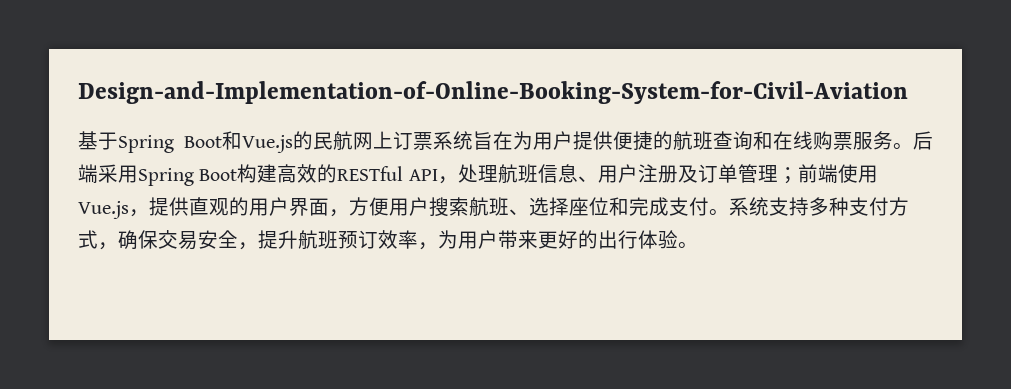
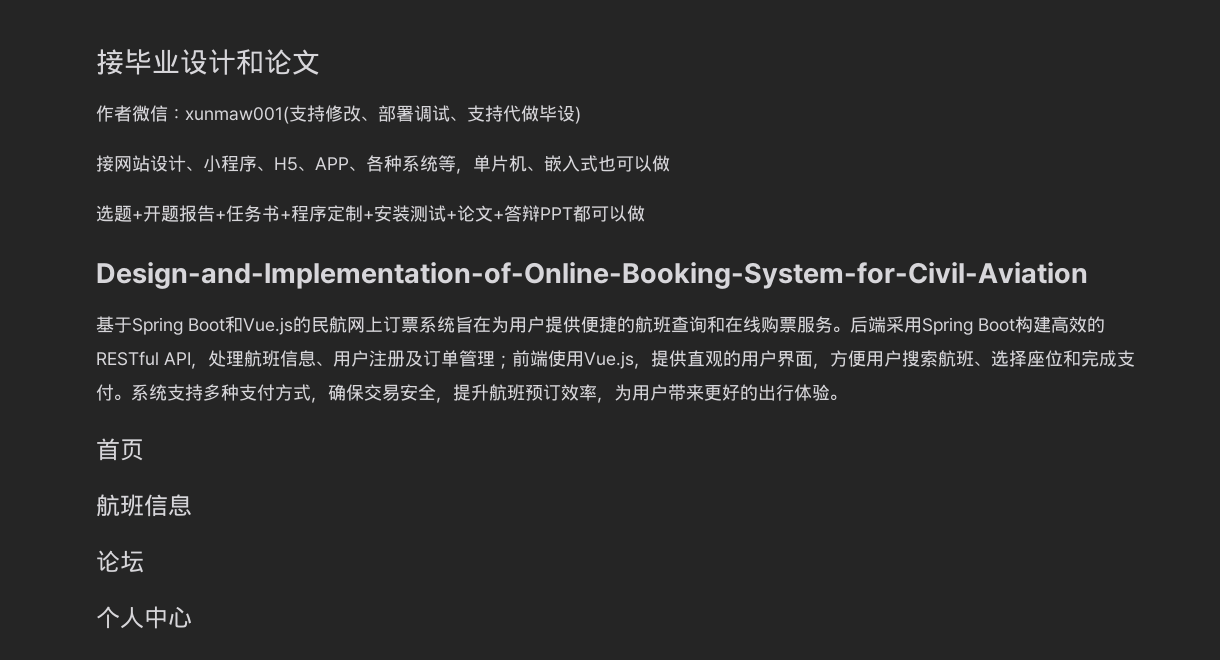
+ 接毕业设计和论文
+ 作者微信：xunmaw001(支持修改、部署调试、支持代做毕设)
+ 接网站设计、小程序、H5、APP、各种系统等，单片机、嵌入式也可以做
+ 选题+开题报告+任务书+程序定制+安装测试+论文+答辩PPT都可以做
+ 首页
+ 航班信息
+ 论坛
+ 个人中心

